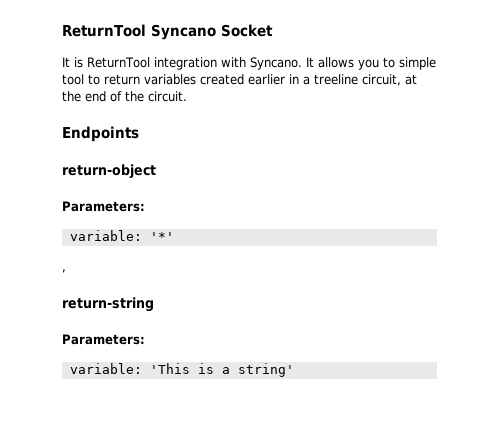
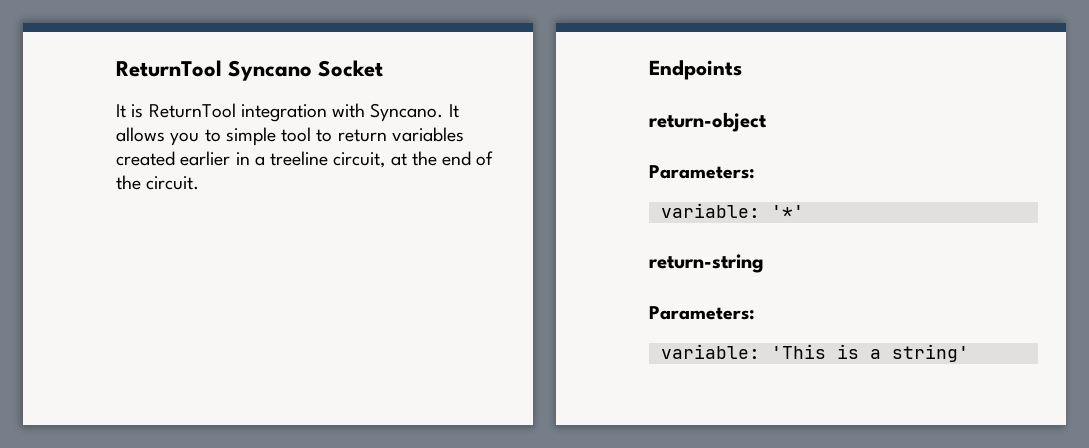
- ,

